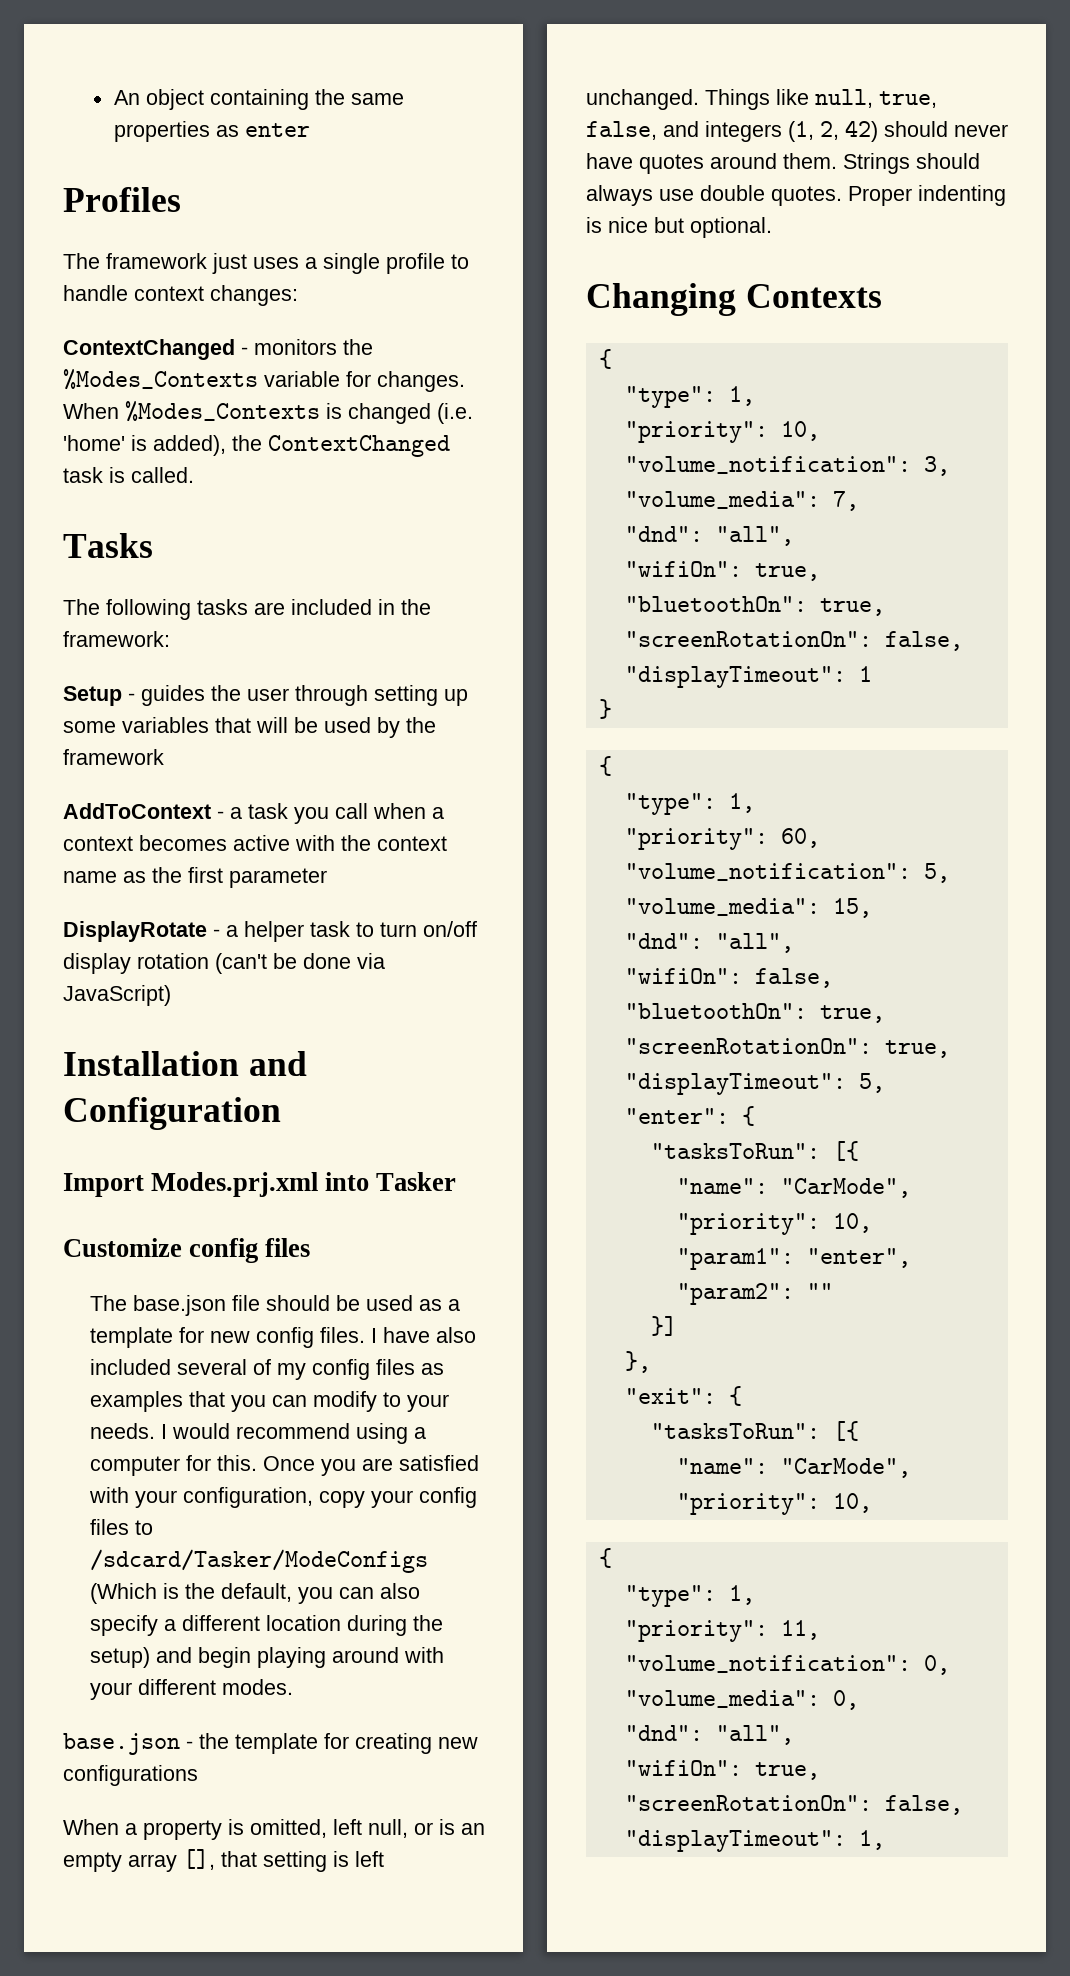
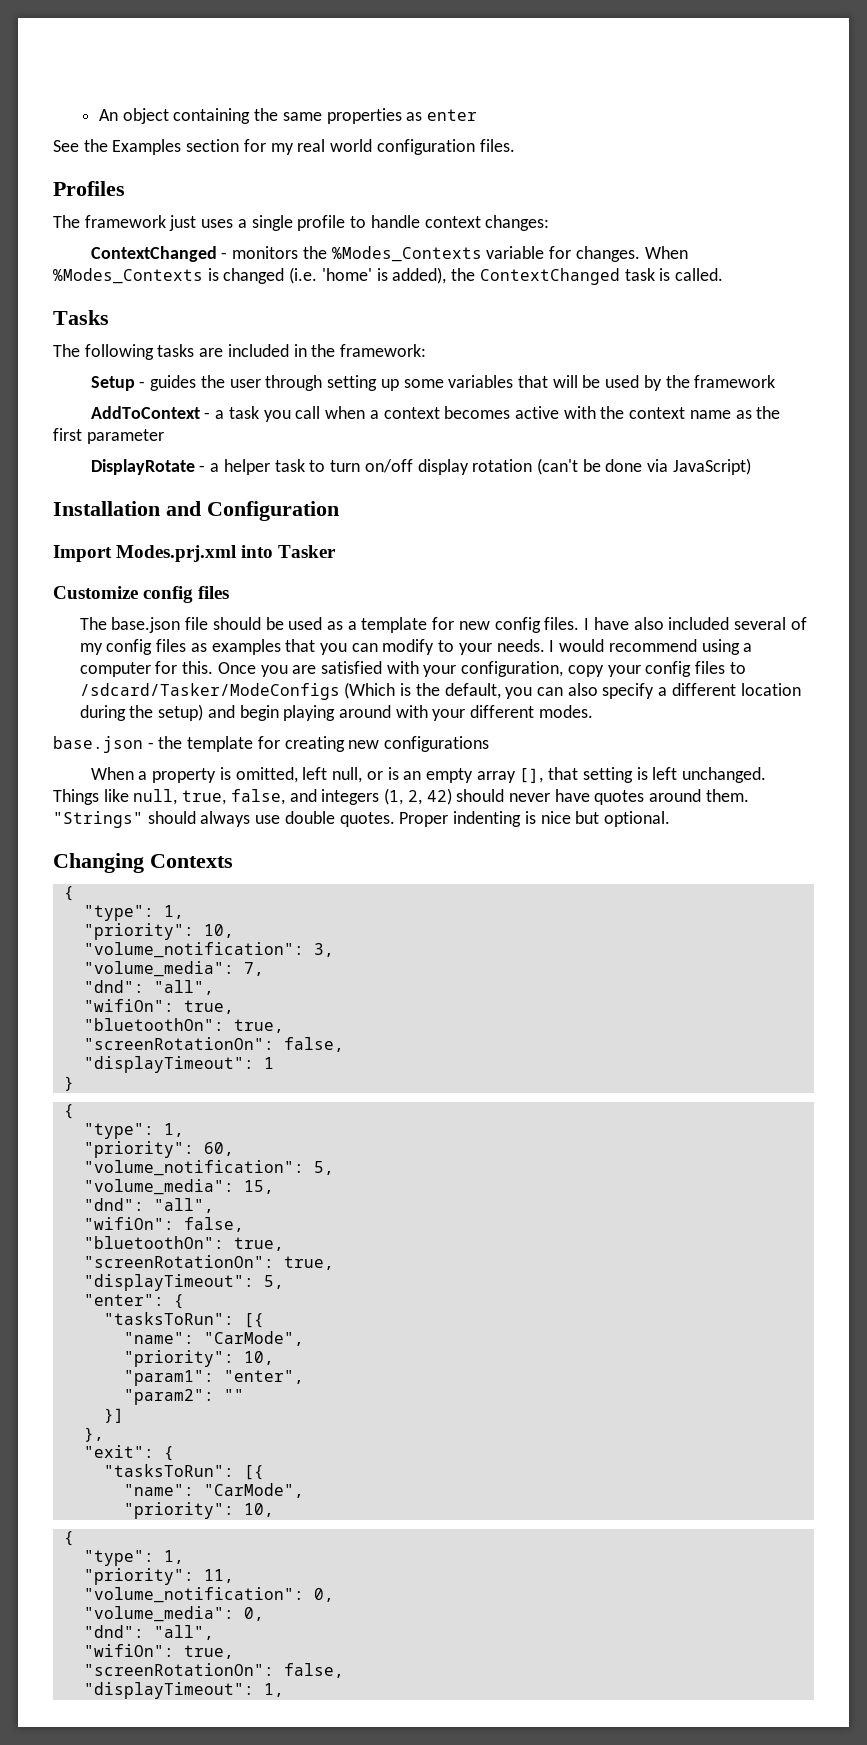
+ See the Examples section for my real world configuration files.
- Strings should always use double quotes.
+ "Strings" should always use double quotes.

